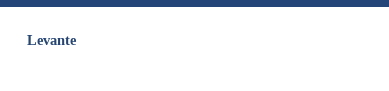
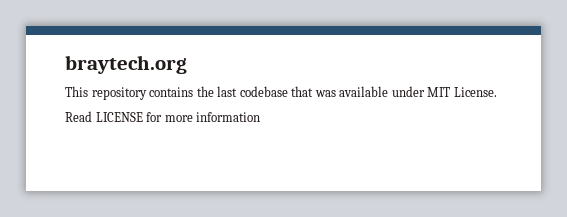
- Levante
+ braytech.org
+ This repository contains the last codebase that was available under MIT License.
+ Read LICENSE for more information

